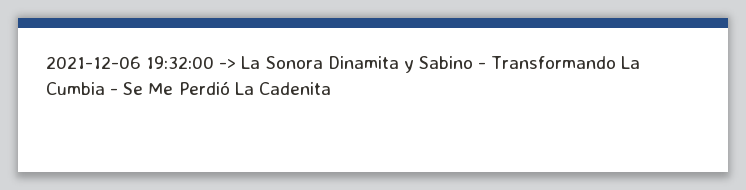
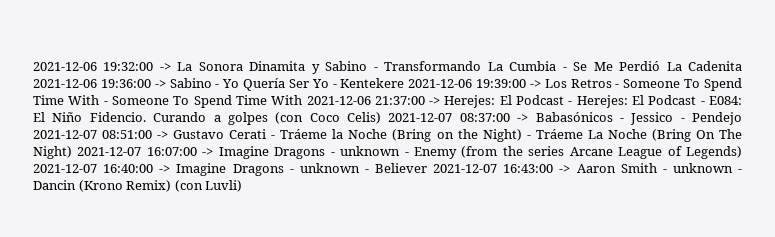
- 2021-12-06 19:32:00 -> La Sonora Dinamita y Sabino - Transformando La Cumbia - Se Me Perdió La Cadenita
+ 2021-12-06 19:32:00 -> La Sonora Dinamita y Sabino - Transformando La Cumbia - Se Me Perdió La Cadenita 2021-12-06 19:36:00 -> Sabino - Yo Quería Ser Yo - Kentekere 2021-12-06 19:39:00 -> Los Retros - Someone To Spend Time With - Someone To Spend Time With 2021-12-06 21:37:00 -> Herejes: El Podcast - Herejes: El Podcast - E084: El Niño Fidencio. Curando a golpes (con Coco Celis) 2021-12-07 08:37:00 -> Babasónicos - Jessico - Pendejo 2021-12-07 08:51:00 -> Gustavo Cerati - Tráeme la Noche (Bring on the Night) - Tráeme La Noche (Bring On The Night) 2021-12-07 16:07:00 -> Imagine Dragons - unknown - Enemy (from the series Arcane League of Legends) 2021-12-07 16:40:00 -> Imagine Dragons - unknown - Believer 2021-12-07 16:43:00 -> Aaron Smith - unknown - Dancin (Krono Remix) (con Luvli)

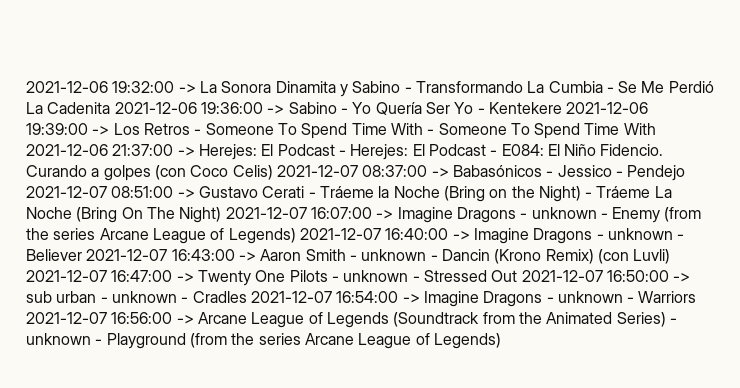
- Curando a golpes (con Coco Celis) 2021-12-07 08:37:00 -> Babasónicos - Jessico - Pendejo 2021-12-07 08:51:00 -> Gustavo Cerati - Tráeme la Noche (Bring on the Night) - Tráeme La Noche (Bring On The Night) 2021-12-07 16:07:00 -> Imagine Dragons - unknown - Enemy (from the series Arcane League of Legends) 2021-12-07 16:40:00 -> Imagine Dragons - unknown - Believer 2021-12-07 16:43:00 -> Aaron Smith - unknown - Dancin (Krono Remix) (con Luvli)
+ Curando a golpes (con Coco Celis) 2021-12-07 08:37:00 -> Babasónicos - Jessico - Pendejo 2021-12-07 08:51:00 -> Gustavo Cerati - Tráeme la Noche (Bring on the Night) - Tráeme La Noche (Bring On The Night) 2021-12-07 16:07:00 -> Imagine Dragons - unknown - Enemy (from the series Arcane League of Legends) 2021-12-07 16:40:00 -> Imagine Dragons - unknown - Believer 2021-12-07 16:43:00 -> Aaron Smith - unknown - Dancin (Krono Remix) (con Luvli) 2021-12-07 16:47:00 -> Twenty One Pilots - unknown - Stressed Out 2021-12-07 16:50:00 -> sub urban - unknown - Cradles 2021-12-07 16:54:00 -> Imagine Dragons - unknown - Warriors 2021-12-07 16:56:00 -> Arcane League of Legends (Soundtrack from the Animated Series) - unknown - Playground (from the series Arcane League of Legends)

